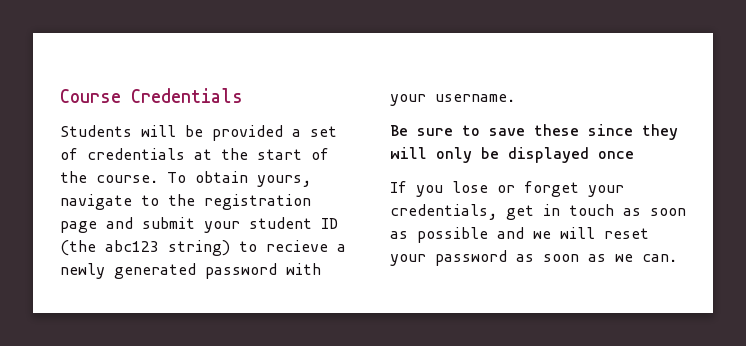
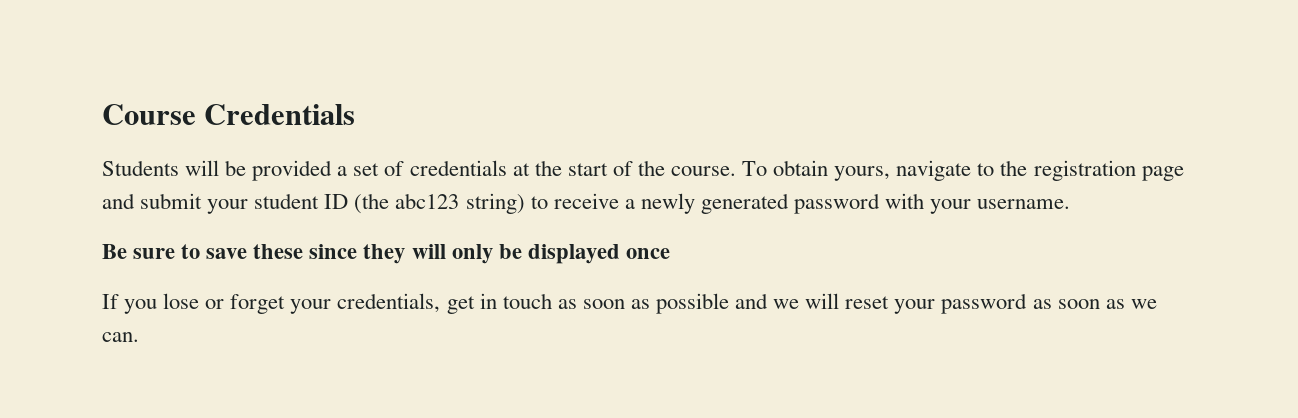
- To obtain yours, navigate to the registration page and submit your student ID (the abc123 string) to recieve a newly generated password with your username.
+ To obtain yours, navigate to the registration page and submit your student ID (the abc123 string) to receive a newly generated password with your username.

